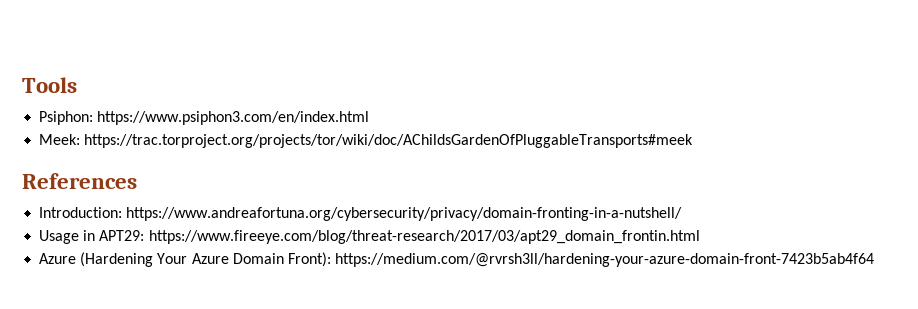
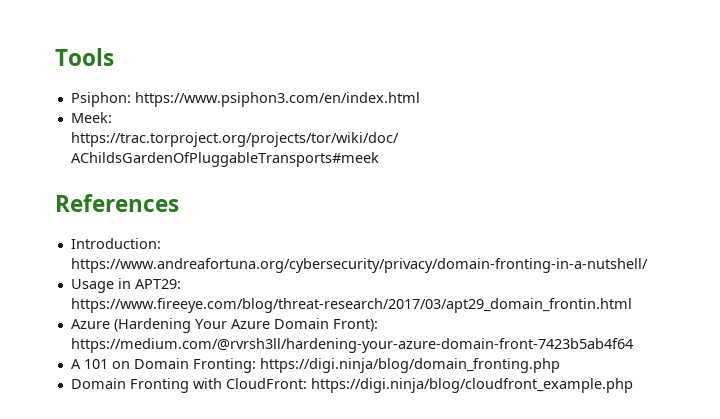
+ A 101 on Domain Fronting: https://digi.ninja/blog/domain_fronting.php
+ Domain Fronting with CloudFront: https://digi.ninja/blog/cloudfront_example.php

